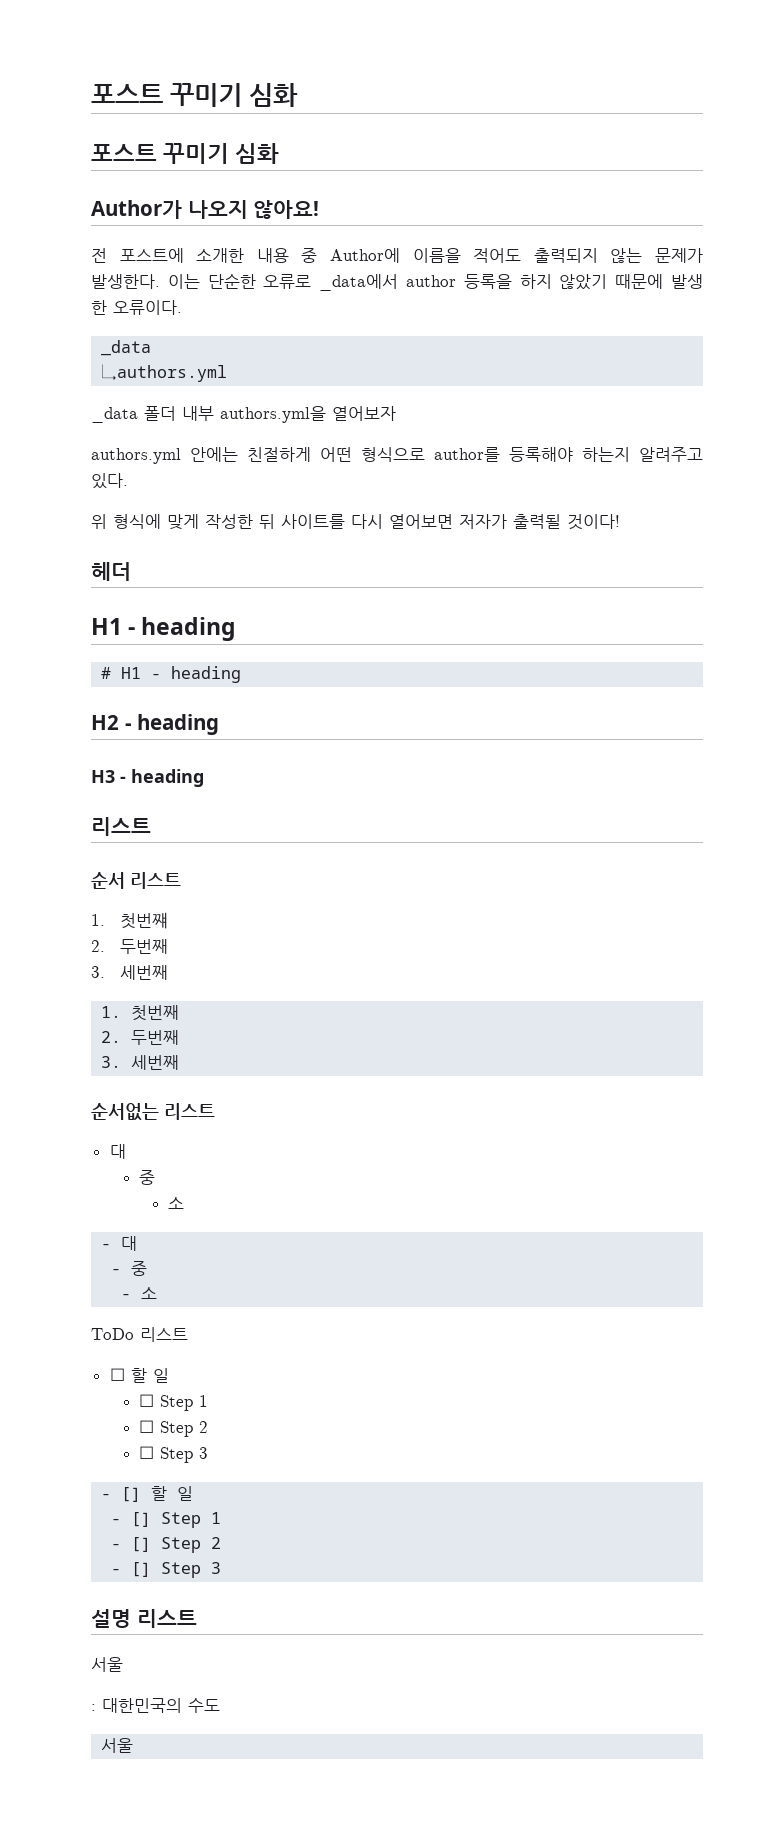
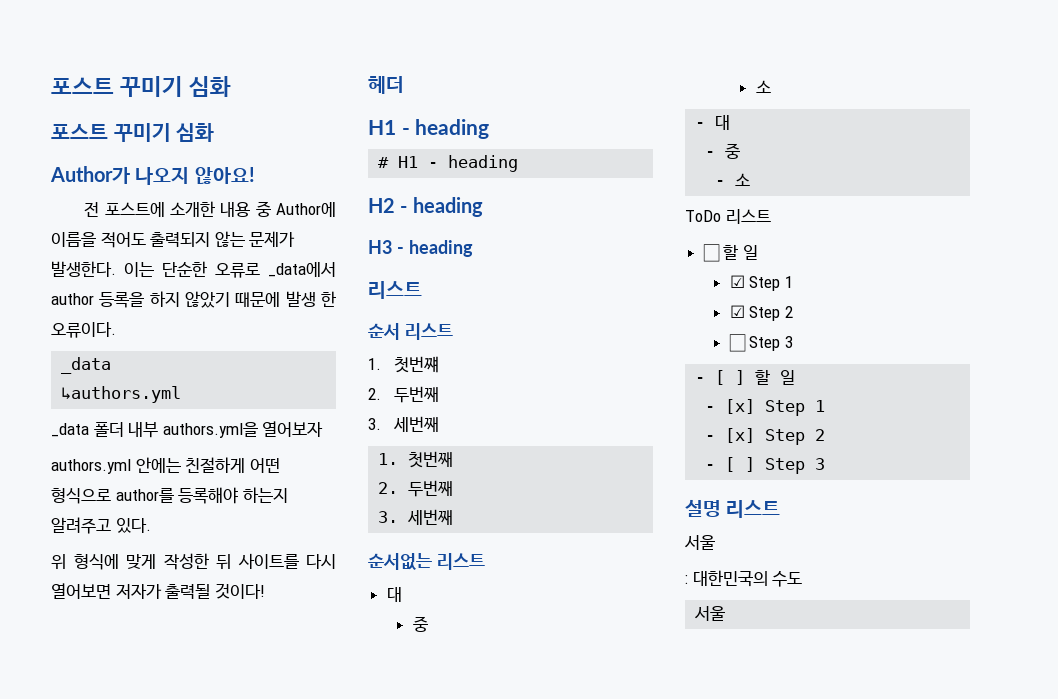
- ☐ Step 1
- ☐ Step 2
+ ☑ Step 1
+ ☑ Step 2
- - [] 할 일
+ - [ ] 할 일
- - [] Step 1
+ - [x] Step 1
- - [] Step 2
+ - [x] Step 2
- - [] Step 3
+ - [ ] Step 3

